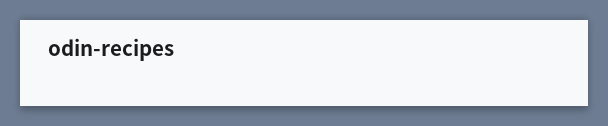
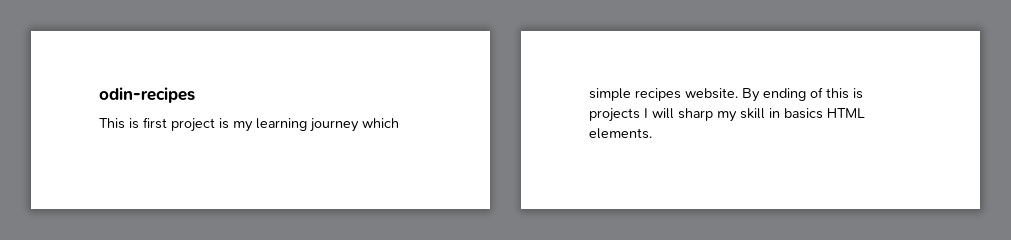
+ This is first project is my learning journey which simple recipes website. By ending of this is projects I will sharp my skill in basics HTML elements.

